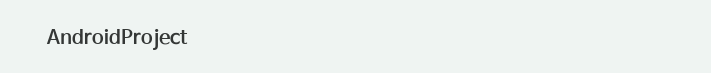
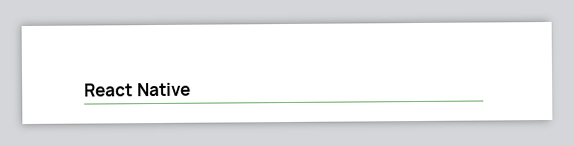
- AndroidProject
+ React Native

